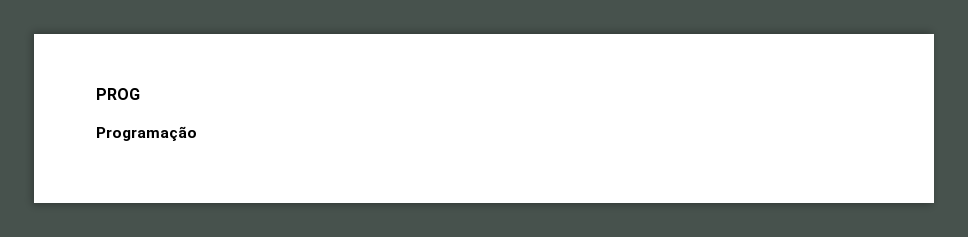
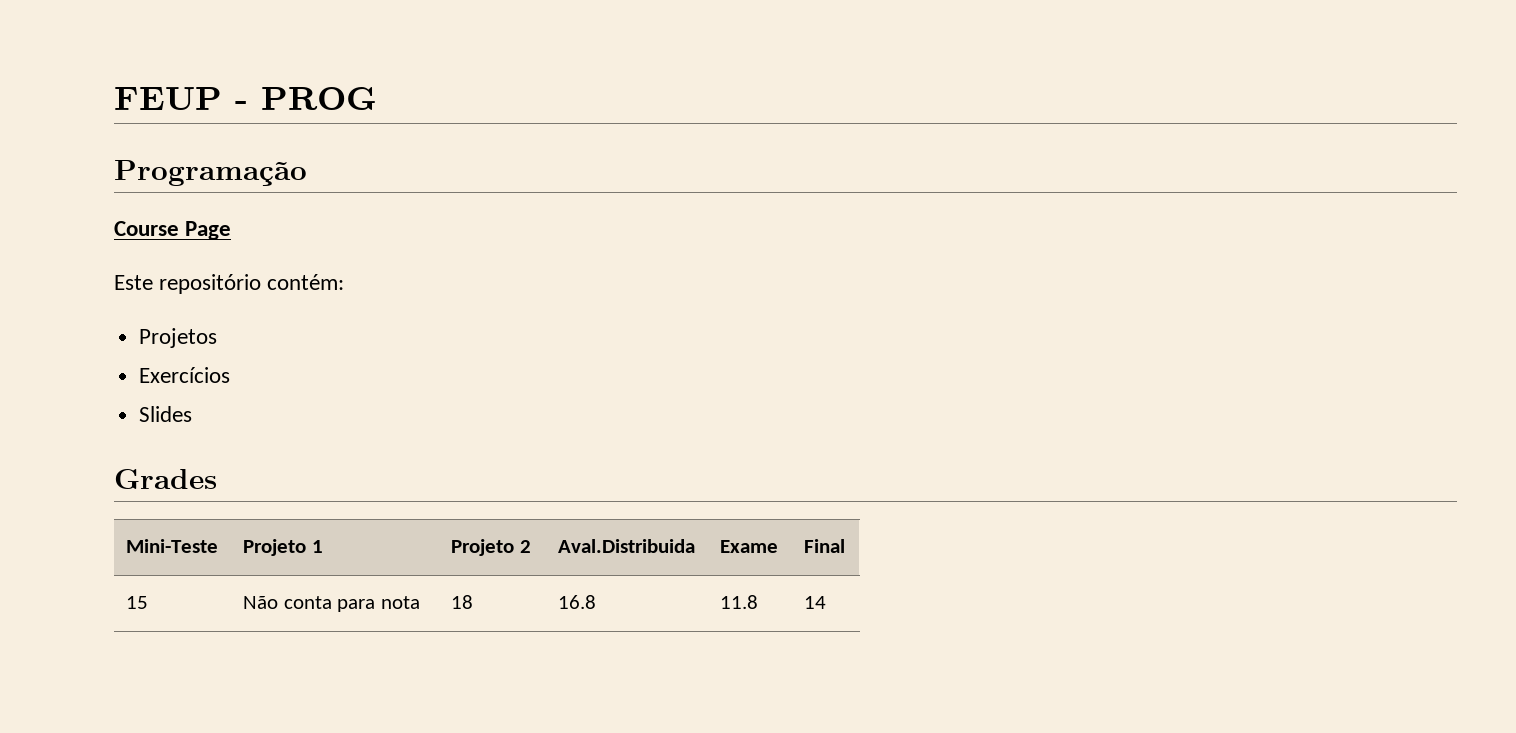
- PROG
+ FEUP - PROG
+ Course Page
+ Este repositório contém:
+ Projetos
+ Exercícios
+ Slides
+ Grades
+ Mini-Teste | Projeto 1 | Projeto 2 | Aval.Distribuida | Exame | Final
+ 15 | Não conta para nota | 18 | 16.8 | 11.8 | 14

